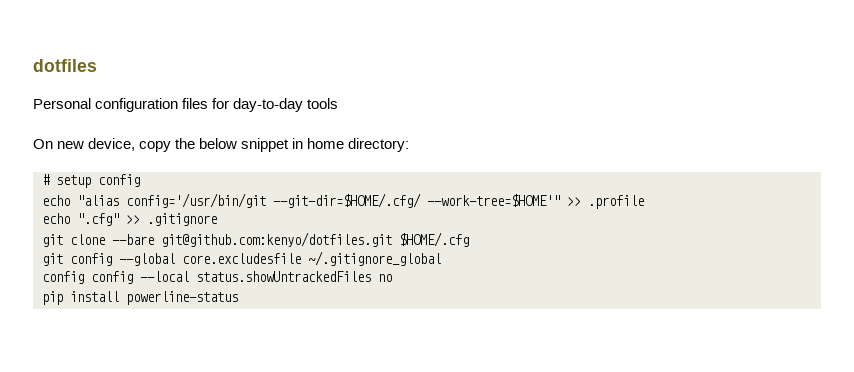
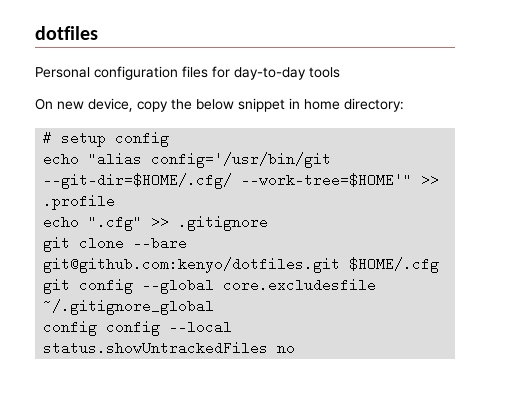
- pip install powerline-status

